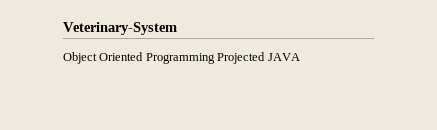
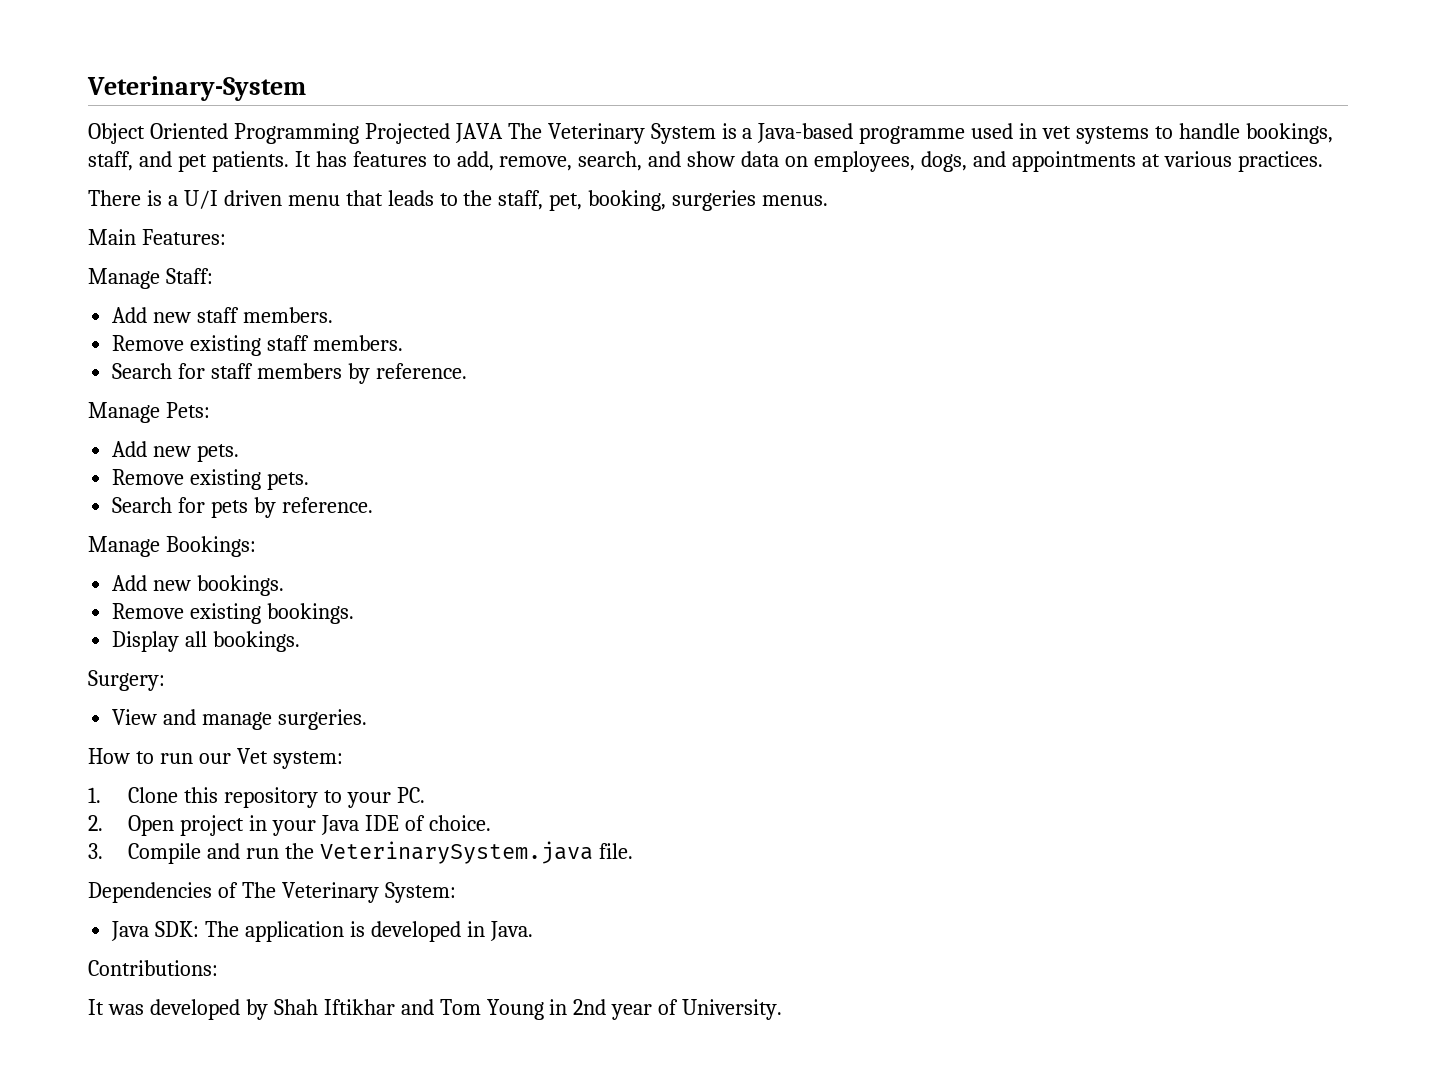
- Object Oriented Programming Projected JAVA
+ Object Oriented Programming Projected JAVA The Veterinary System is a Java-based programme used in vet systems to handle bookings, staff, and pet patients. It has features to add, remove, search, and show data on employees, dogs, and appointments at various practices.
+ There is a U/I driven menu that leads to the staff, pet, booking, surgeries menus.
+ Main Features:
+ Manage Staff:
+ Add new staff members.
+ Remove existing staff members.
+ Search for staff members by reference.
+ Manage Pets:
+ Add new pets.
+ Remove existing pets.
+ Search for pets by reference.
+ Manage Bookings:
+ Add new bookings.
+ Remove existing bookings.
+ Display all bookings.
+ Surgery:
+ View and manage surgeries.
+ How to run our Vet system:
+ 1. Clone this repository to your PC.
+ 2. Open project in your Java IDE of choice.
+ 3. Compile and run the VeterinarySystem.java file.
+ Dependencies of The Veterinary System:
+ Java SDK: The application is developed in Java.
+ Contributions:
+ It was developed by Shah Iftikhar and Tom Young in 2nd year of University.

